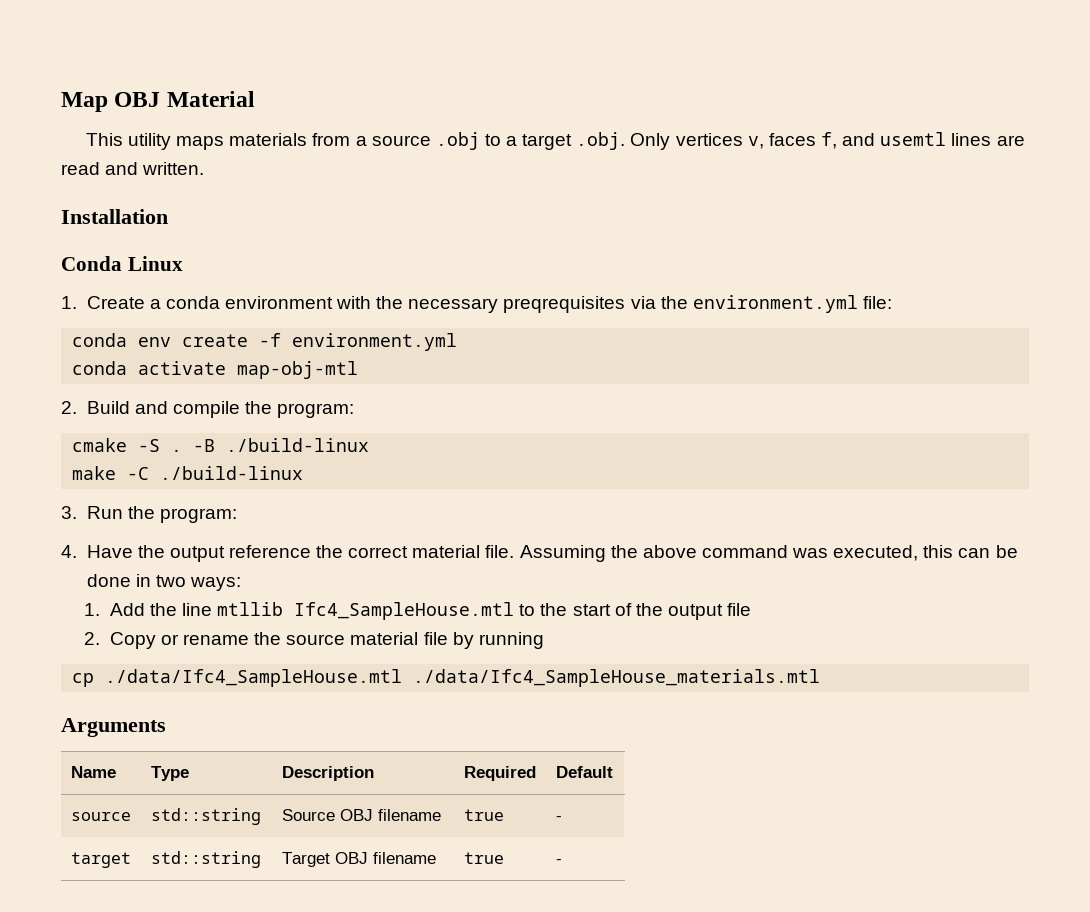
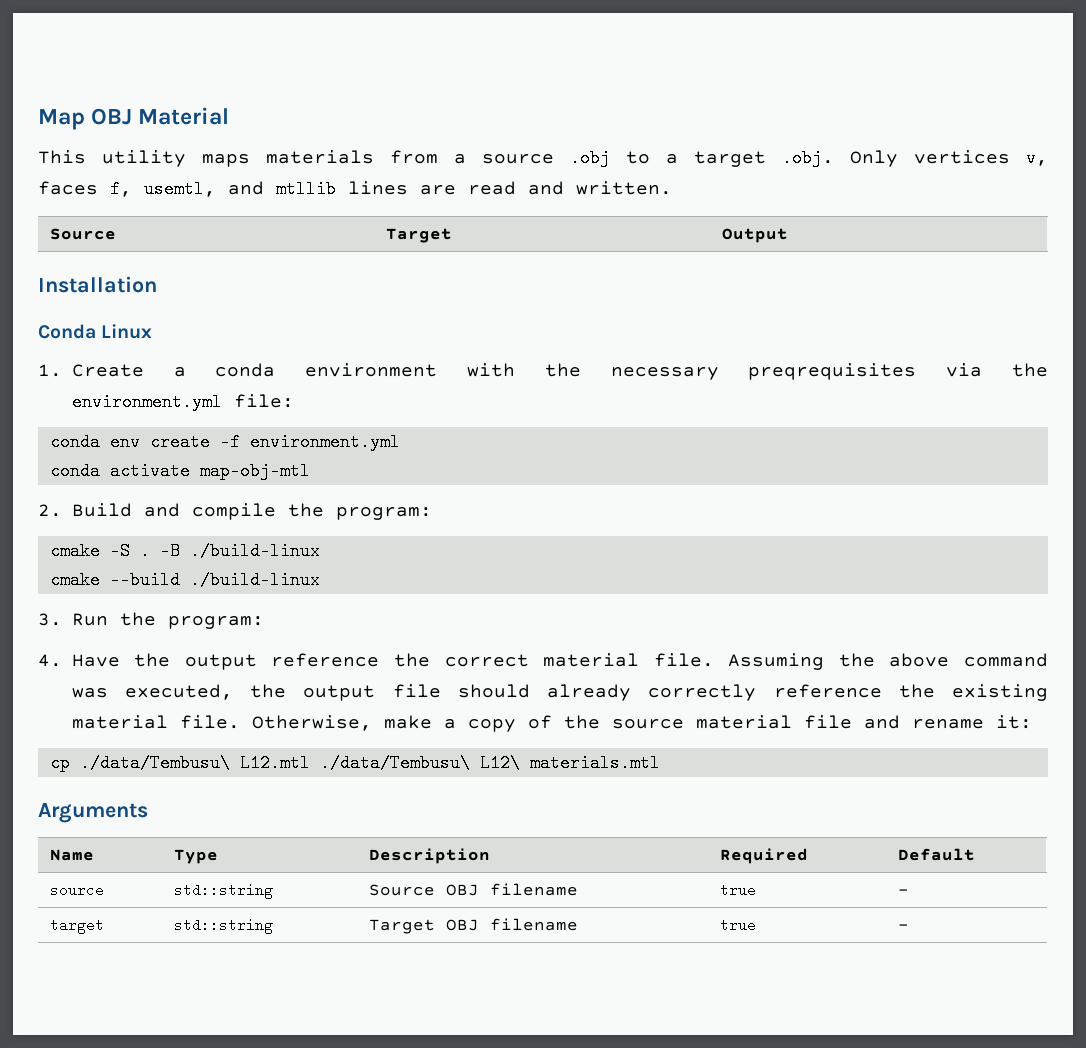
- This utility maps materials from a source .obj to a target .obj. Only vertices v, faces f, and usemtl lines are read and written.
+ This utility maps materials from a source .obj to a target .obj. Only vertices v, faces f, usemtl, and mtllib lines are read and written.
+ Source | Target | Output
- make -C ./build-linux
+ cmake --build ./build-linux
- Assuming the above command was executed, this can be done in two ways:
- 1. Add the line mtllib Ifc4_SampleHouse.mtl to the start of the output file
- 2. Copy or rename the source material file by running
- cp ./data/Ifc4_SampleHouse.mtl ./data/Ifc4_SampleHouse_materials.mtl
+ Assuming the above command was executed, the output file should already correctly reference the existing material file. Otherwise, make a copy of the source material file and rename it:
+ cp ./data/Tembusu\ L12.mtl ./data/Tembusu\ L12\ materials.mtl

